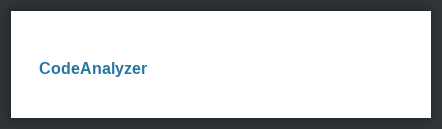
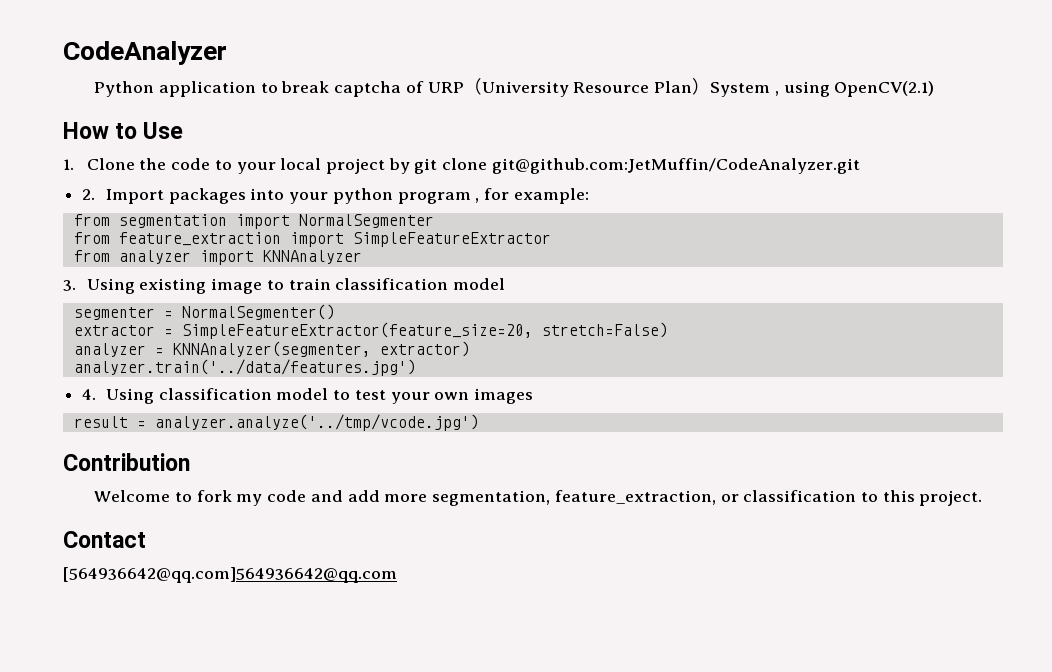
+ Python application to break captcha of URP（University Resource Plan）System , using OpenCV(2.1)
+ How to Use
+ 1. Clone the code to your local project by git clone git@github.com:JetMuffin/CodeAnalyzer.git
+ 2. Import packages into your python program , for example:
+ from segmentation import NormalSegmenter
+ from feature_extraction import SimpleFeatureExtractor
+ from analyzer import KNNAnalyzer
+ 3. Using existing image to train classification model
+ segmenter = NormalSegmenter()
+ extractor = SimpleFeatureExtractor(feature_size=20, stretch=False)
+ analyzer = KNNAnalyzer(segmenter, extractor)
+ analyzer.train('../data/features.jpg')
+ 4. Using classification model to test your own images
+ result = analyzer.analyze('../tmp/vcode.jpg')
+ Contribution
+ Welcome to fork my code and add more segmentation, feature_extraction, or classification to this project.
+ Contact
+ [564936642@qq.com]564936642@qq.com

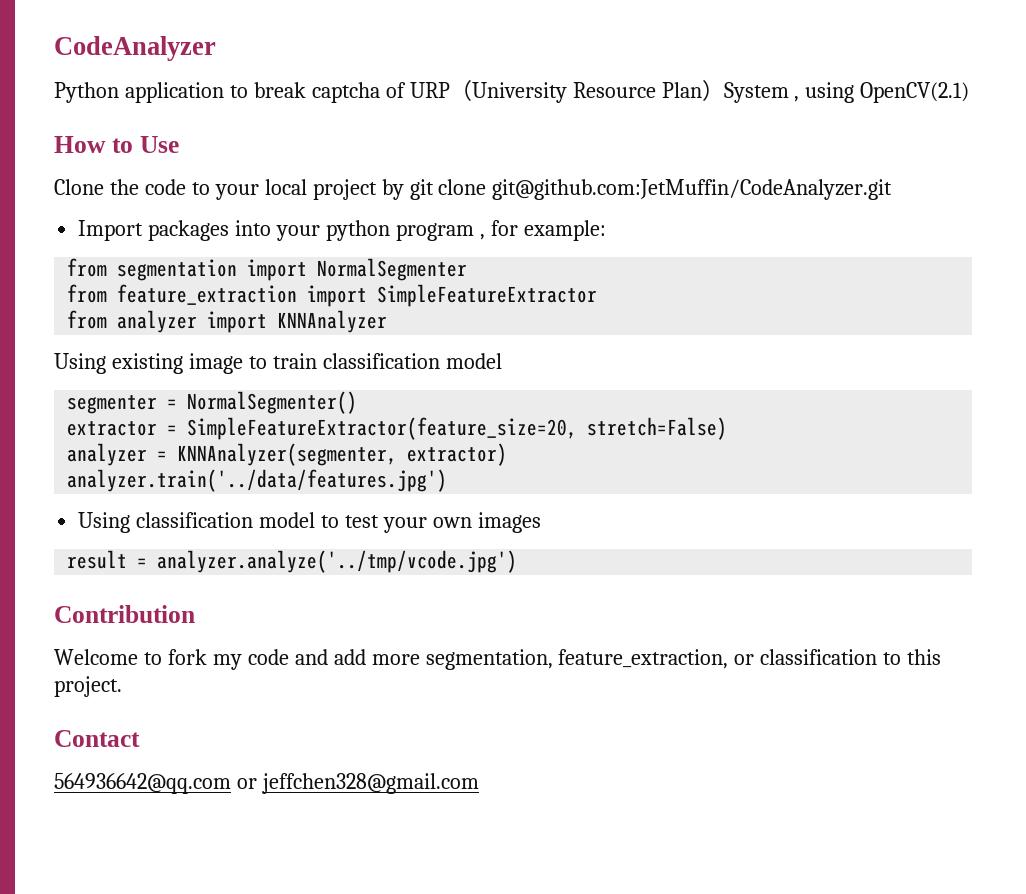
- 1. Clone the code to your local project by git clone git@github.com:JetMuffin/CodeAnalyzer.git
+ Clone the code to your local project by git clone git@github.com:JetMuffin/CodeAnalyzer.git
- 2. Import packages into your python program , for example:
+ Import packages into your python program , for example:
- 3. Using existing image to train classification model
+ Using existing image to train classification model
- 4. Using classification model to test your own images
+ Using classification model to test your own images
- [564936642@qq.com]564936642@qq.com
+ 564936642@qq.com or jeffchen328@gmail.com

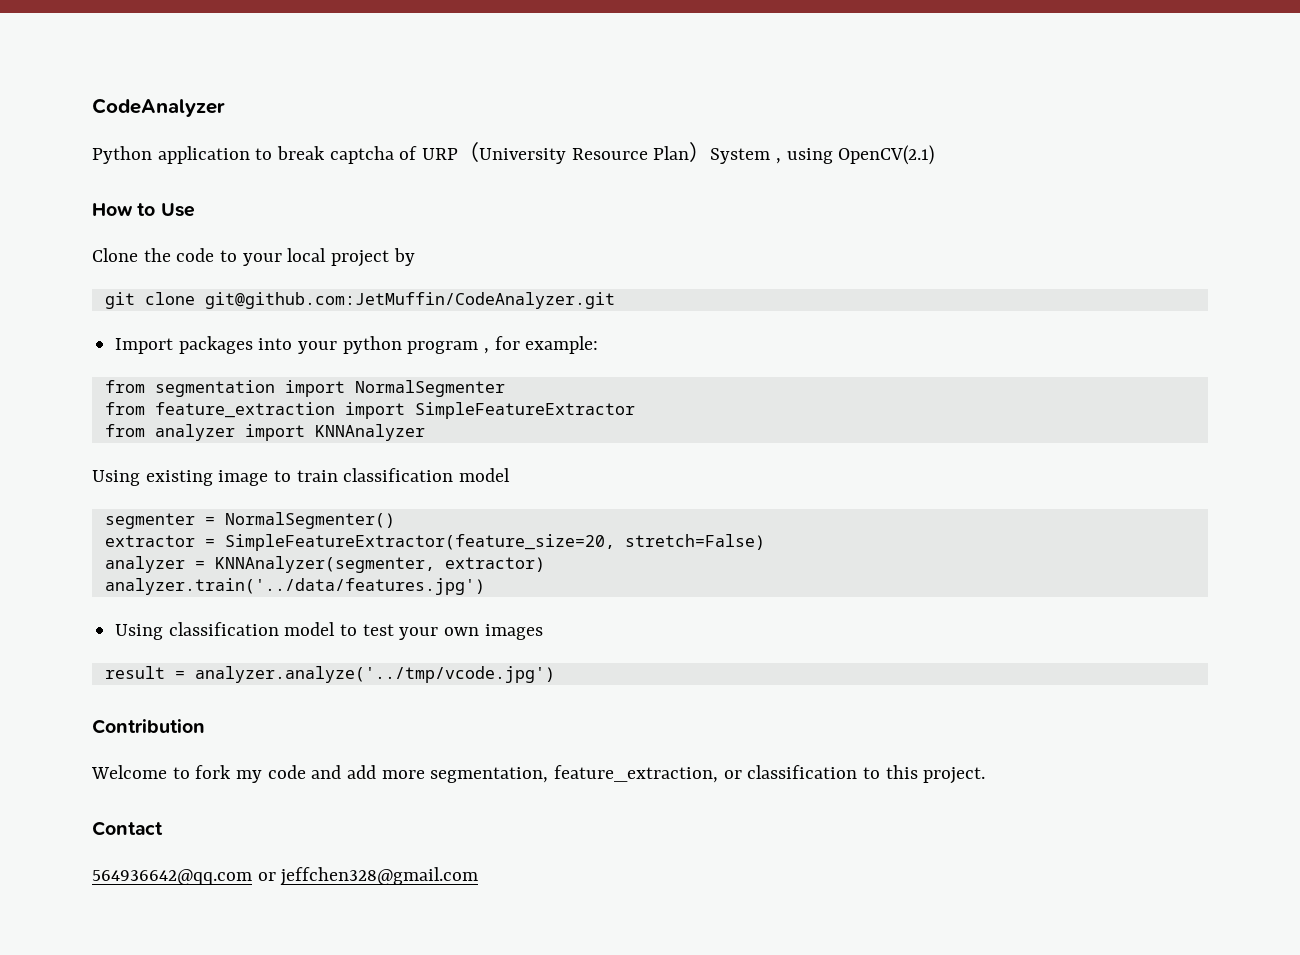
- Clone the code to your local project by git clone git@github.com:JetMuffin/CodeAnalyzer.git
+ Clone the code to your local project by
+ git clone git@github.com:JetMuffin/CodeAnalyzer.git

